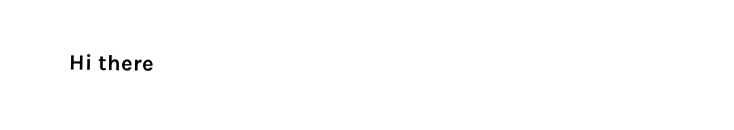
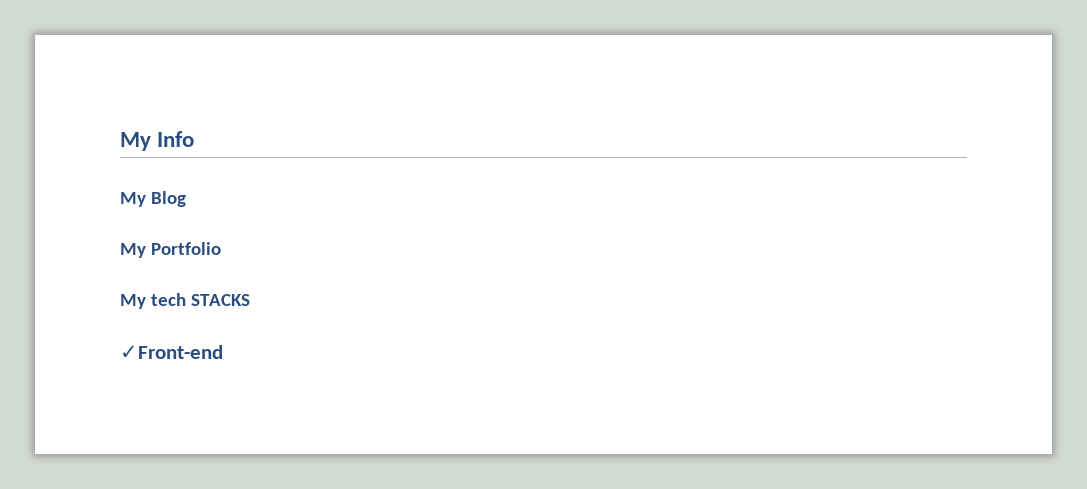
- Hi there
+ My Info
+ My Blog
+ My Portfolio
+ My tech STACKS
+ ✓Front-end

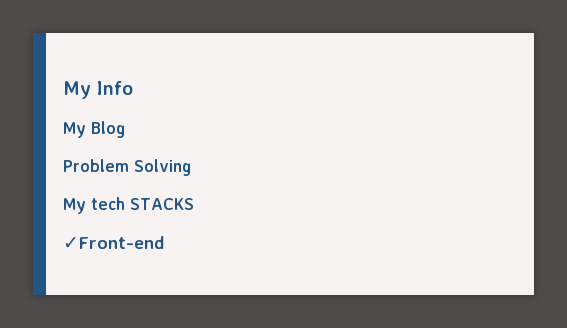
- My Portfolio
+ Problem Solving

